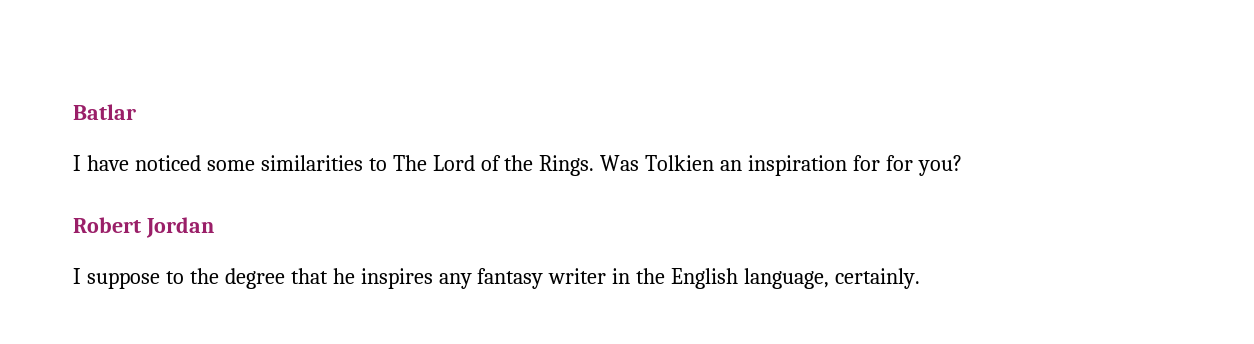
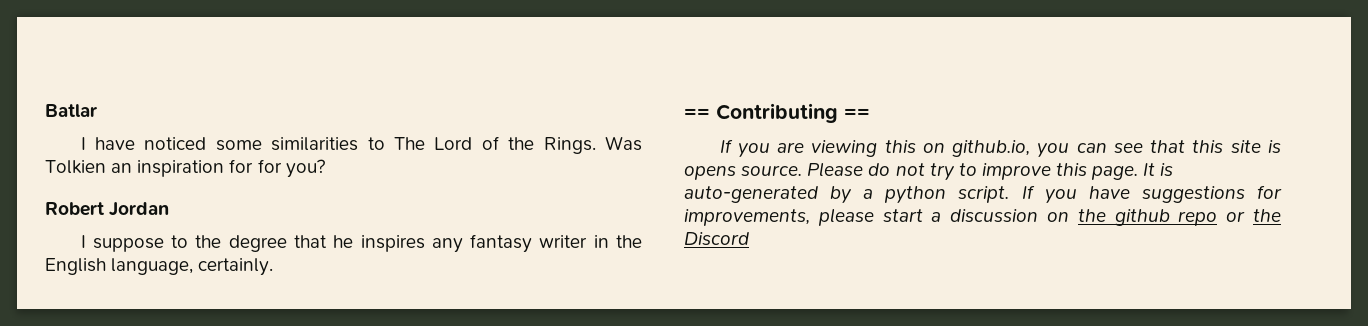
+ == Contributing ==
+ If you are viewing this on github.io, you can see that this site is opens source. Please do not try to improve this page. It is auto-generated by a python script. If you have suggestions for improvements, please start a discussion on the github repo or the Discord

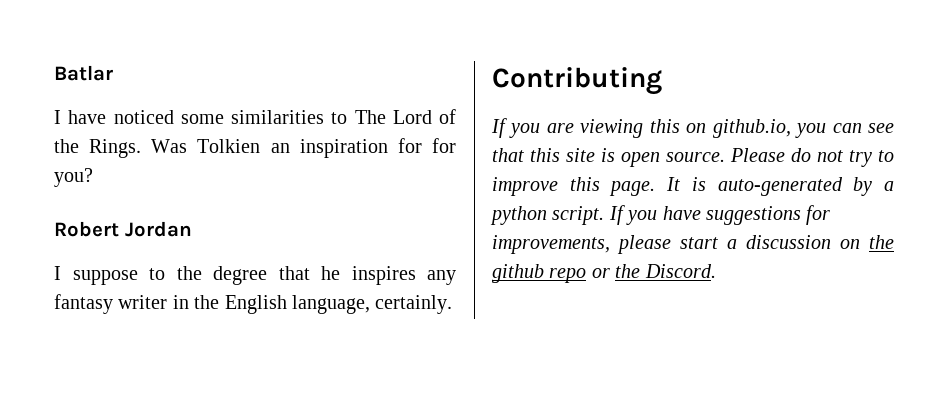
- == Contributing ==
+ Contributing
- If you are viewing this on github.io, you can see that this site is opens source.
+ If you are viewing this on github.io, you can see that this site is open source.
- If you have suggestions for improvements, please start a discussion on the github repo or the Discord
+ If you have suggestions for improvements, please start a discussion on the github repo or the Discord.

